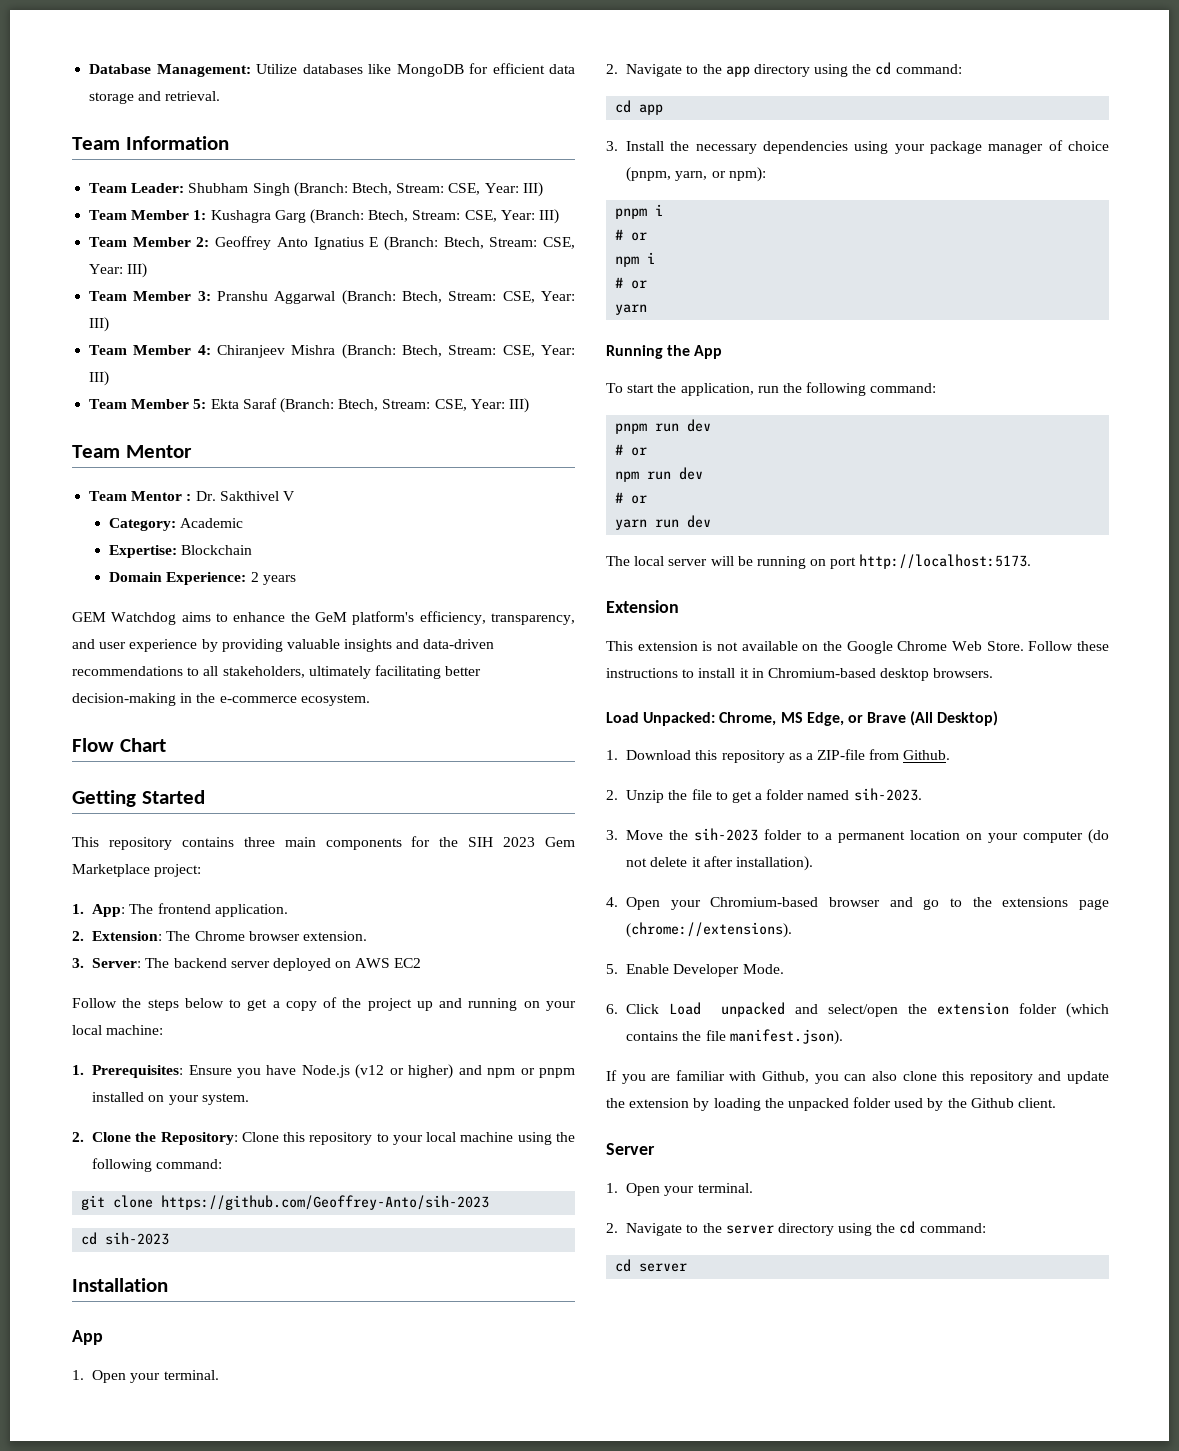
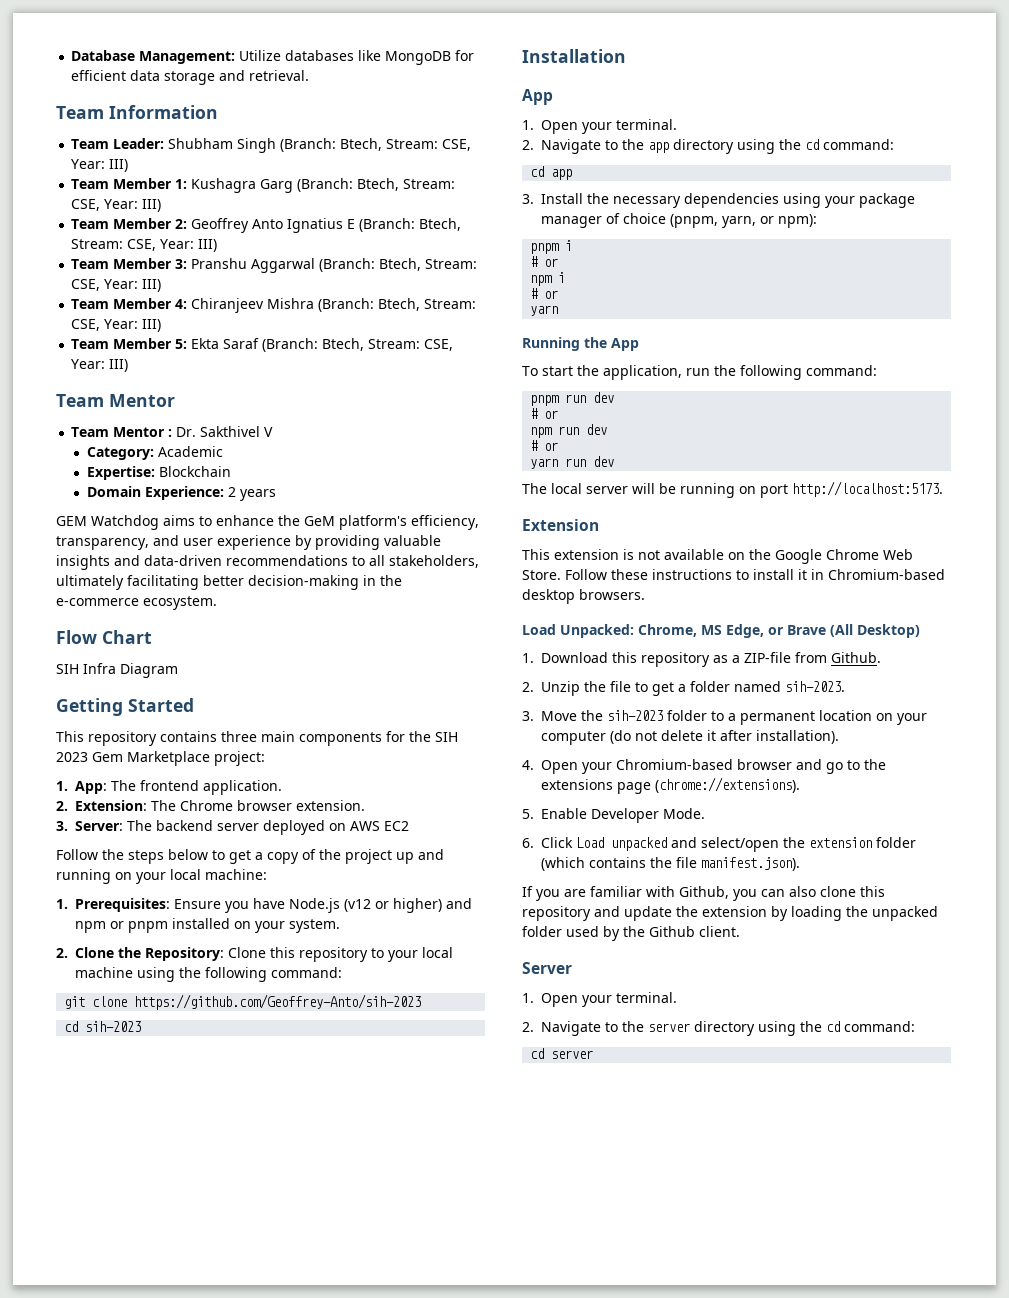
+ SIH Infra Diagram

